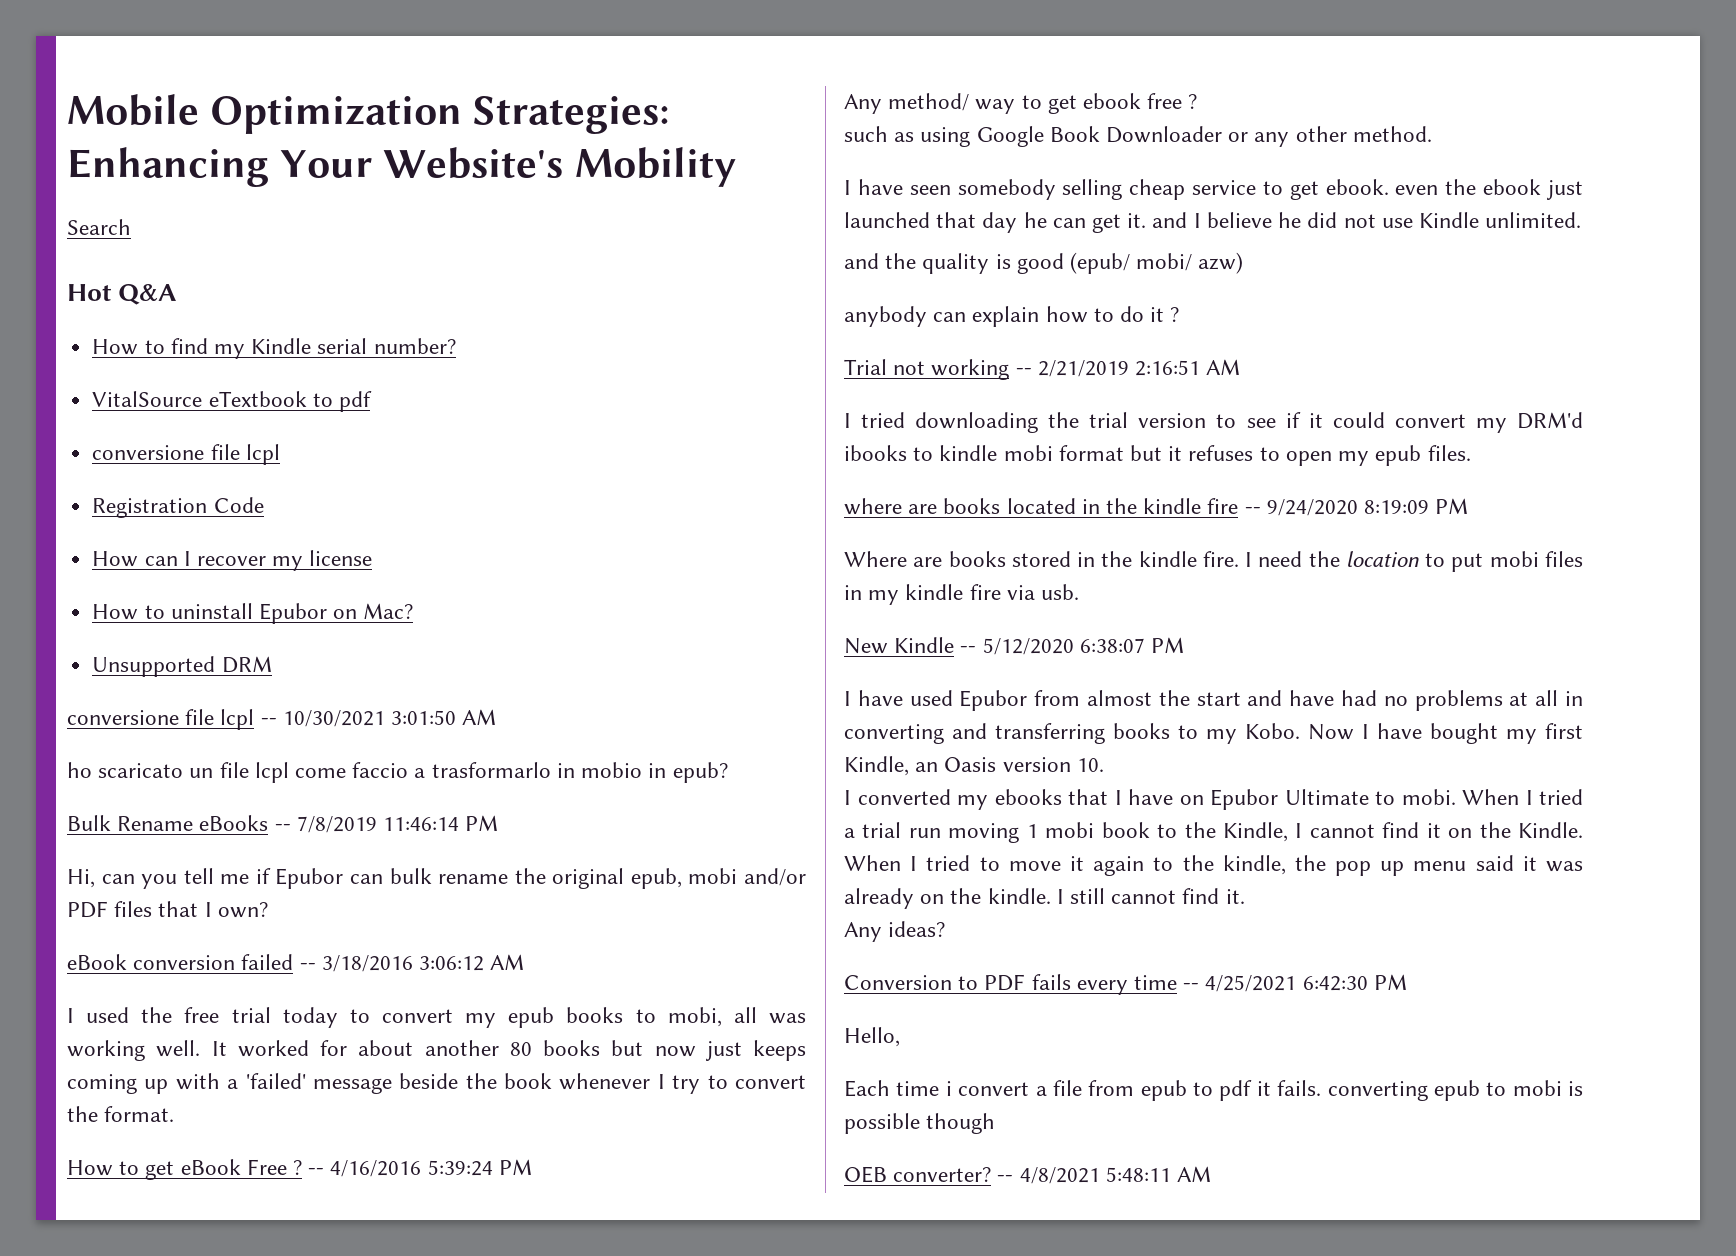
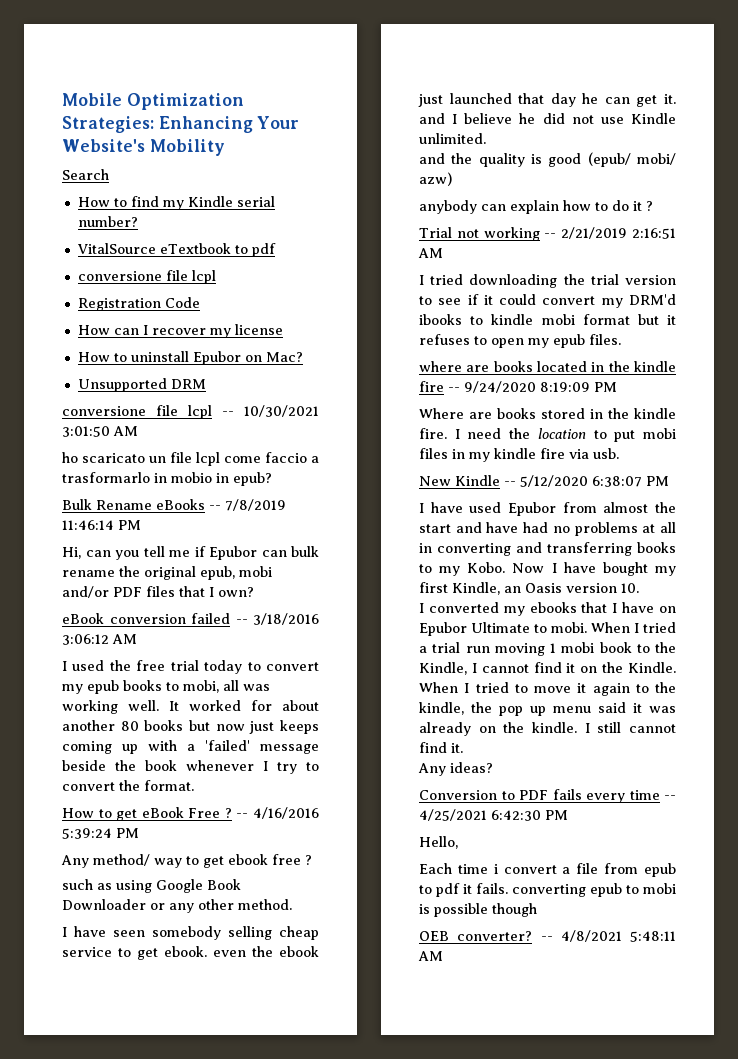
- Hot Q&A

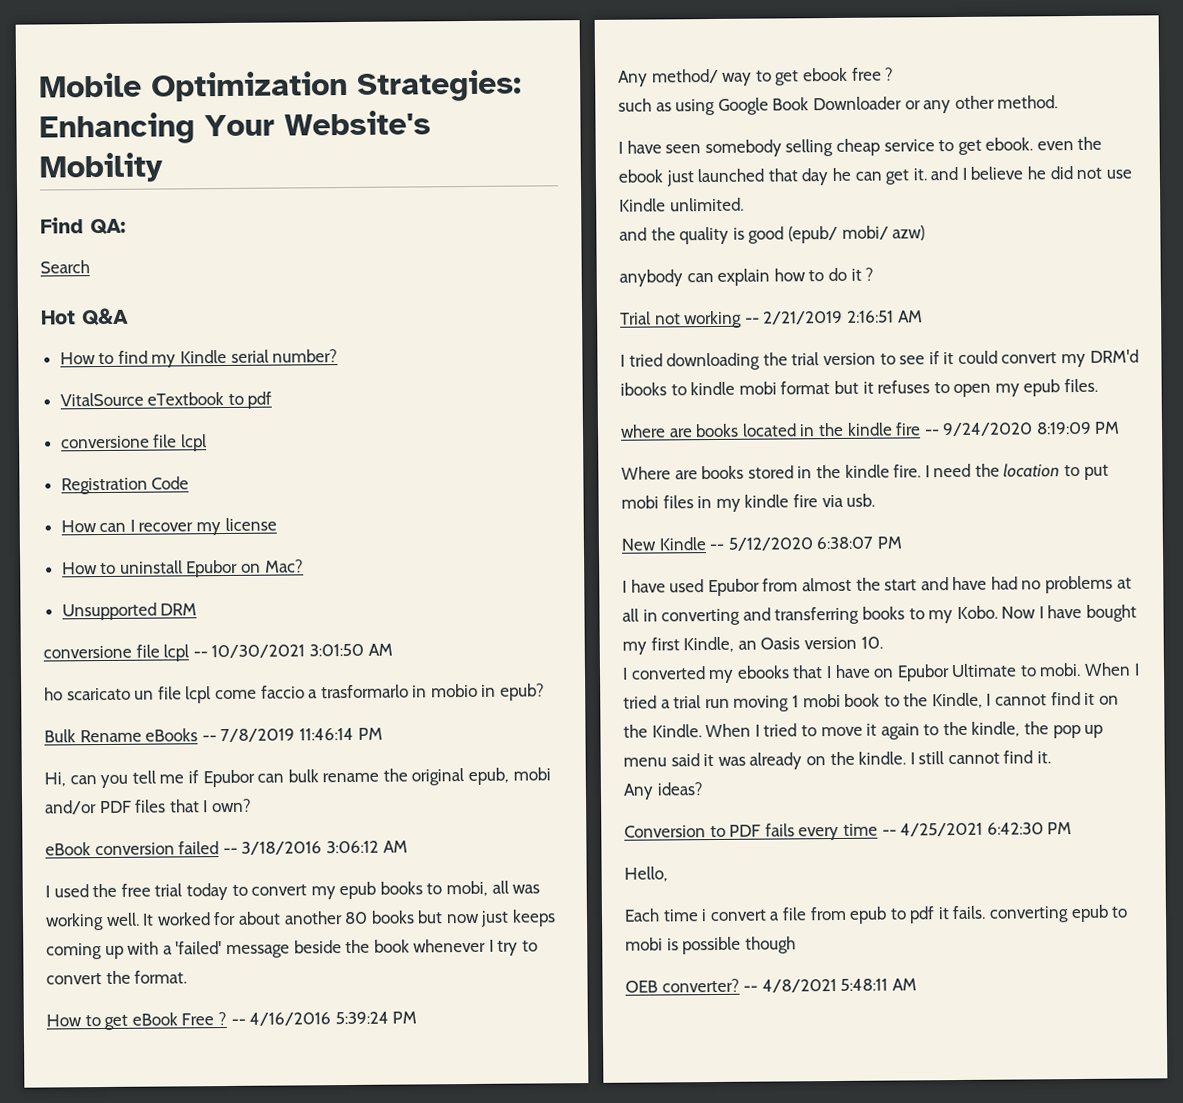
+ Find QA:
+ Hot Q&A

